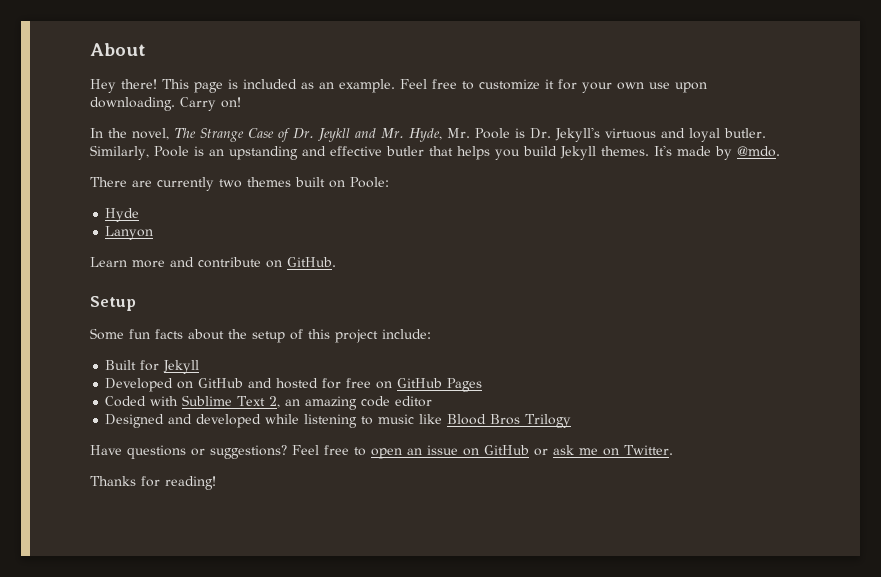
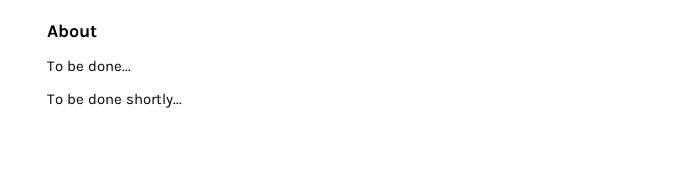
- Hey there! This page is included as an example. Feel free to customize it for your own use upon downloading. Carry on!
- In the novel, The Strange Case of Dr. Jeykll and Mr. Hyde, Mr. Poole is Dr. Jekyll's virtuous and loyal butler. Similarly, Poole is an upstanding and effective butler that helps you build Jekyll themes. It's made by @mdo.
- There are currently two themes built on Poole:
- Hyde
- Lanyon
- Learn more and contribute on GitHub.
- Setup
- Some fun facts about the setup of this project include:
- Built for Jekyll
- Developed on GitHub and hosted for free on GitHub Pages
- Coded with Sublime Text 2, an amazing code editor
- Designed and developed while listening to music like Blood Bros Trilogy
- Have questions or suggestions? Feel free to open an issue on GitHub or ask me on Twitter.
- Thanks for reading!
+ To be done...
+ To be done shortly...

